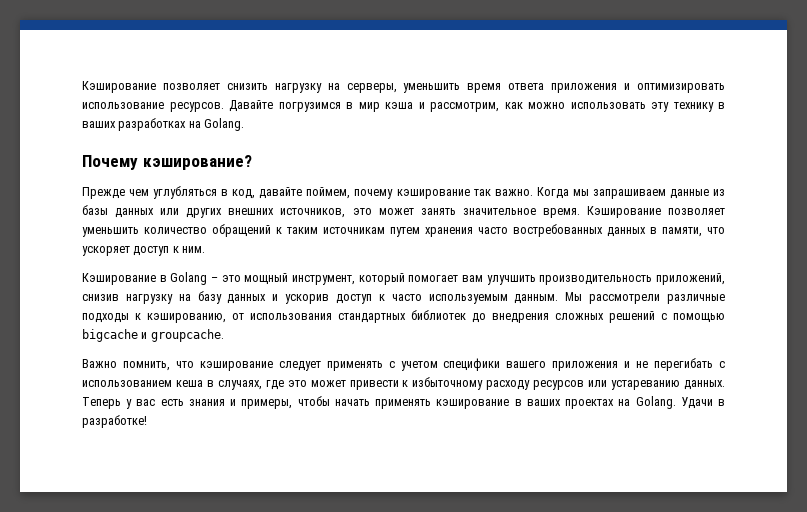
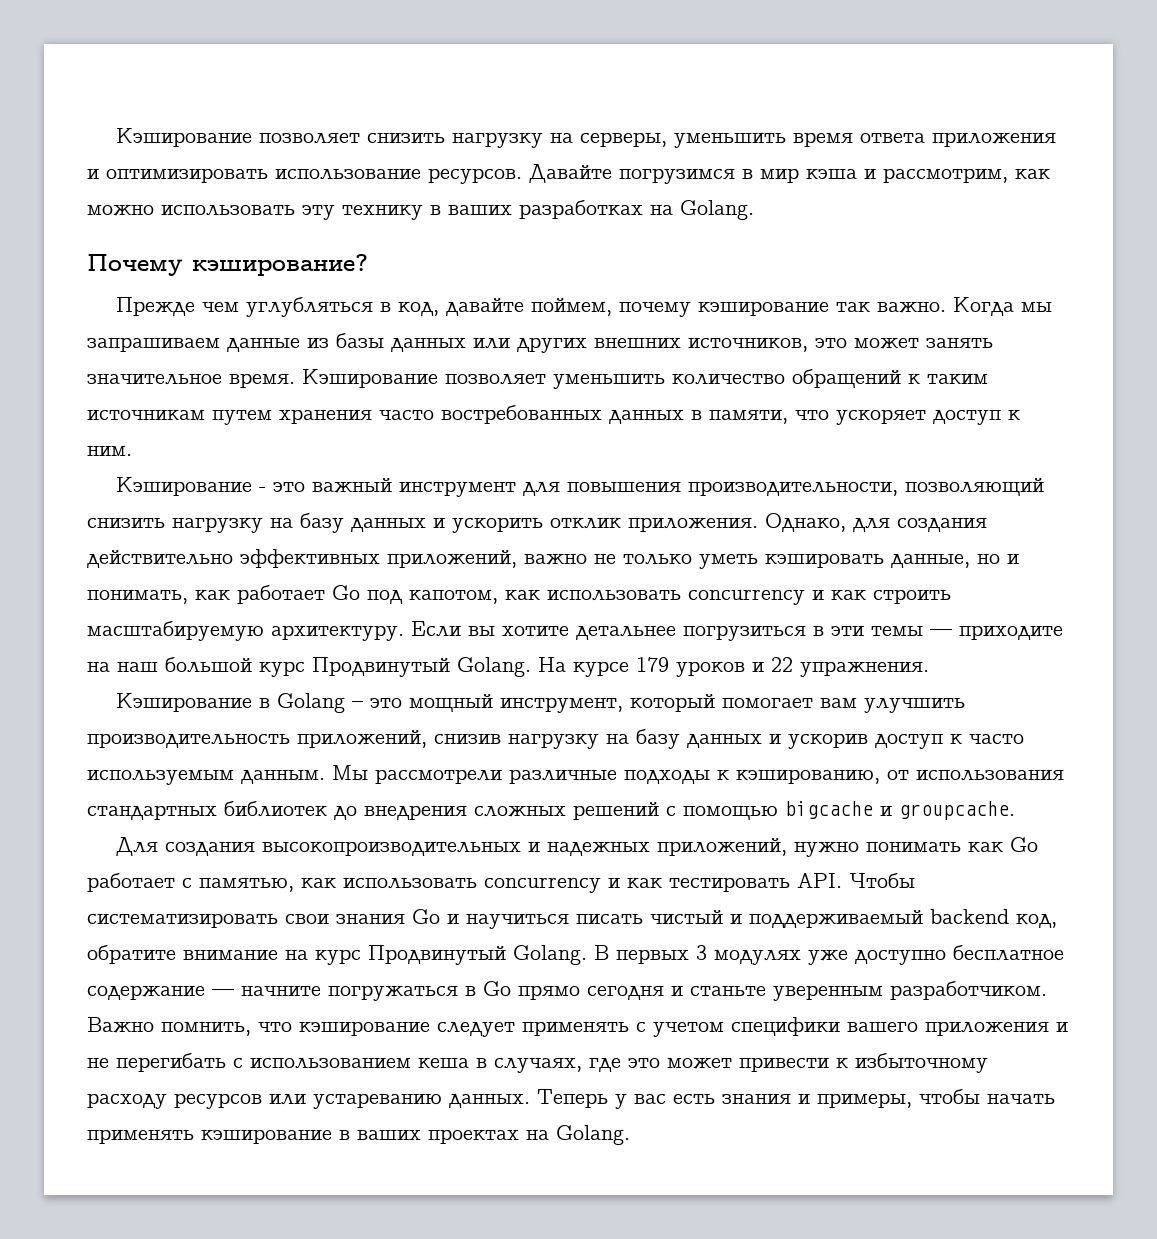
+ Кэширование - это важный инструмент для повышения производительности, позволяющий снизить нагрузку на базу данных и ускорить отклик приложения. Однако, для создания действительно эффективных приложений, важно не только уметь кэшировать данные, но и понимать, как работает Go под капотом, как использовать concurrency и как строить масштабируемую архитектуру. Если вы хотите детальнее погрузиться в эти темы — приходите на наш большой курс Продвинутый Golang. На курсе 179 уроков и 22 упражнения.
+ Для создания высокопроизводительных и надежных приложений, нужно понимать как Go работает с памятью, как использовать concurrency и как тестировать API. Чтобы систематизировать свои знания Go и научиться писать чистый и поддерживаемый backend код, обратите внимание на курс Продвинутый Golang. В первых 3 модулях уже доступно бесплатное содержание — начните погружаться в Go прямо сегодня и станьте уверенным разработчиком.
- Удачи в разработке!

